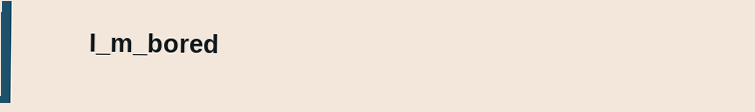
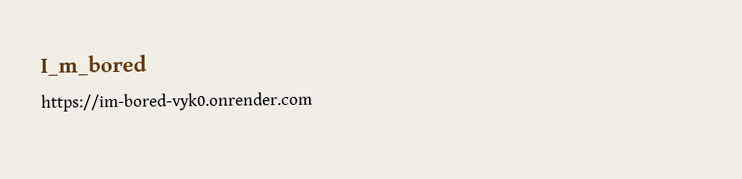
+ https://im-bored-vyk0.onrender.com

